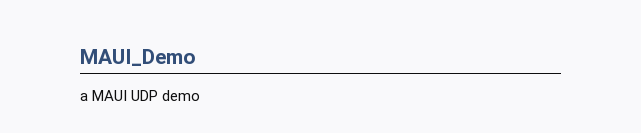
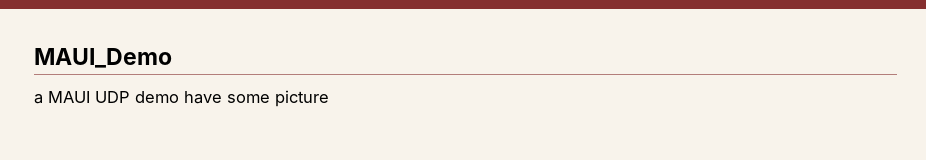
- a MAUI UDP demo
+ a MAUI UDP demo have some picture

